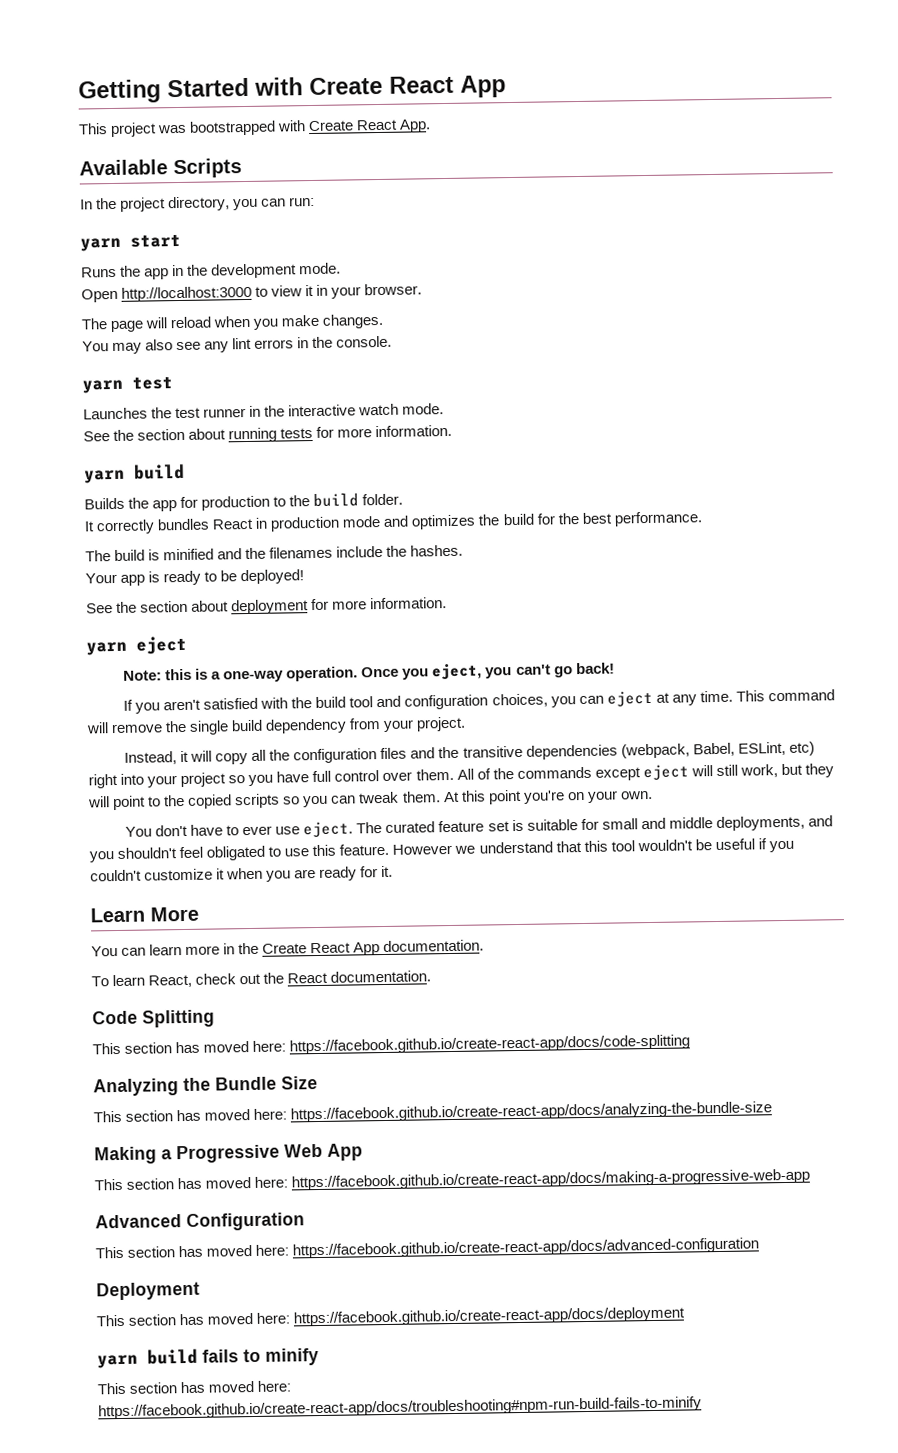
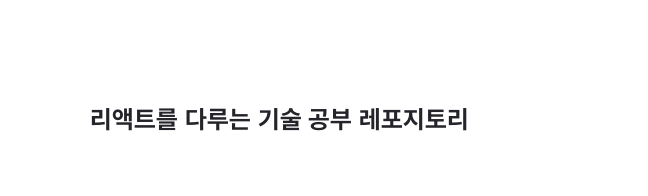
- Getting Started with Create React App
- This project was bootstrapped with Create React App.
- Available Scripts
- In the project directory, you can run:
- yarn start
- Runs the app in the development mode.
- Open http://localhost:3000 to view it in your browser.
- The page will reload when you make changes.
- You may also see any lint errors in the console.
- yarn test
- Launches the test runner in the interactive watch mode.
- See the section about running tests for more information.
- yarn build
- Builds the app for production to the build folder.
- It correctly bundles React in production mode and optimizes the build for the best performance.
- The build is minified and the filenames include the hashes.
- Your app is ready to be deployed!
- See the section about deployment for more information.
- yarn eject
- Note: this is a one-way operation. Once you eject, you can't go back!
- If you aren't satisfied with the build tool and configuration choices, you can eject at any time. This command will remove the single build dependency from your project.
- Instead, it will copy all the configuration files and the transitive dependencies (webpack, Babel, ESLint, etc) right into your project so you have full control over them. All of the commands except eject will still work, but they will point to the copied scripts so you can tweak them. At this point you're on your own.
- You don't have to ever use eject. The curated feature set is suitable for small and middle deployments, and you shouldn't feel obligated to use this feature. However we understand that this tool wouldn't be useful if you couldn't customize it when you are ready for it.
- Learn More
- You can learn more in the Create React App documentation.
- To learn React, check out the React documentation.
- Code Splitting
- This section has moved here: https://facebook.github.io/create-react-app/docs/code-splitting
- Analyzing the Bundle Size
- This section has moved here: https://facebook.github.io/create-react-app/docs/analyzing-the-bundle-size
- Making a Progressive Web App
- This section has moved here: https://facebook.github.io/create-react-app/docs/making-a-progressive-web-app
- Advanced Configuration
- This section has moved here: https://facebook.github.io/create-react-app/docs/advanced-configuration
- Deployment
- This section has moved here: https://facebook.github.io/create-react-app/docs/deployment
- yarn build fails to minify
- This section has moved here: https://facebook.github.io/create-react-app/docs/troubleshooting#npm-run-build-fails-to-minify
+ 리액트를 다루는 기술 공부 레포지토리

